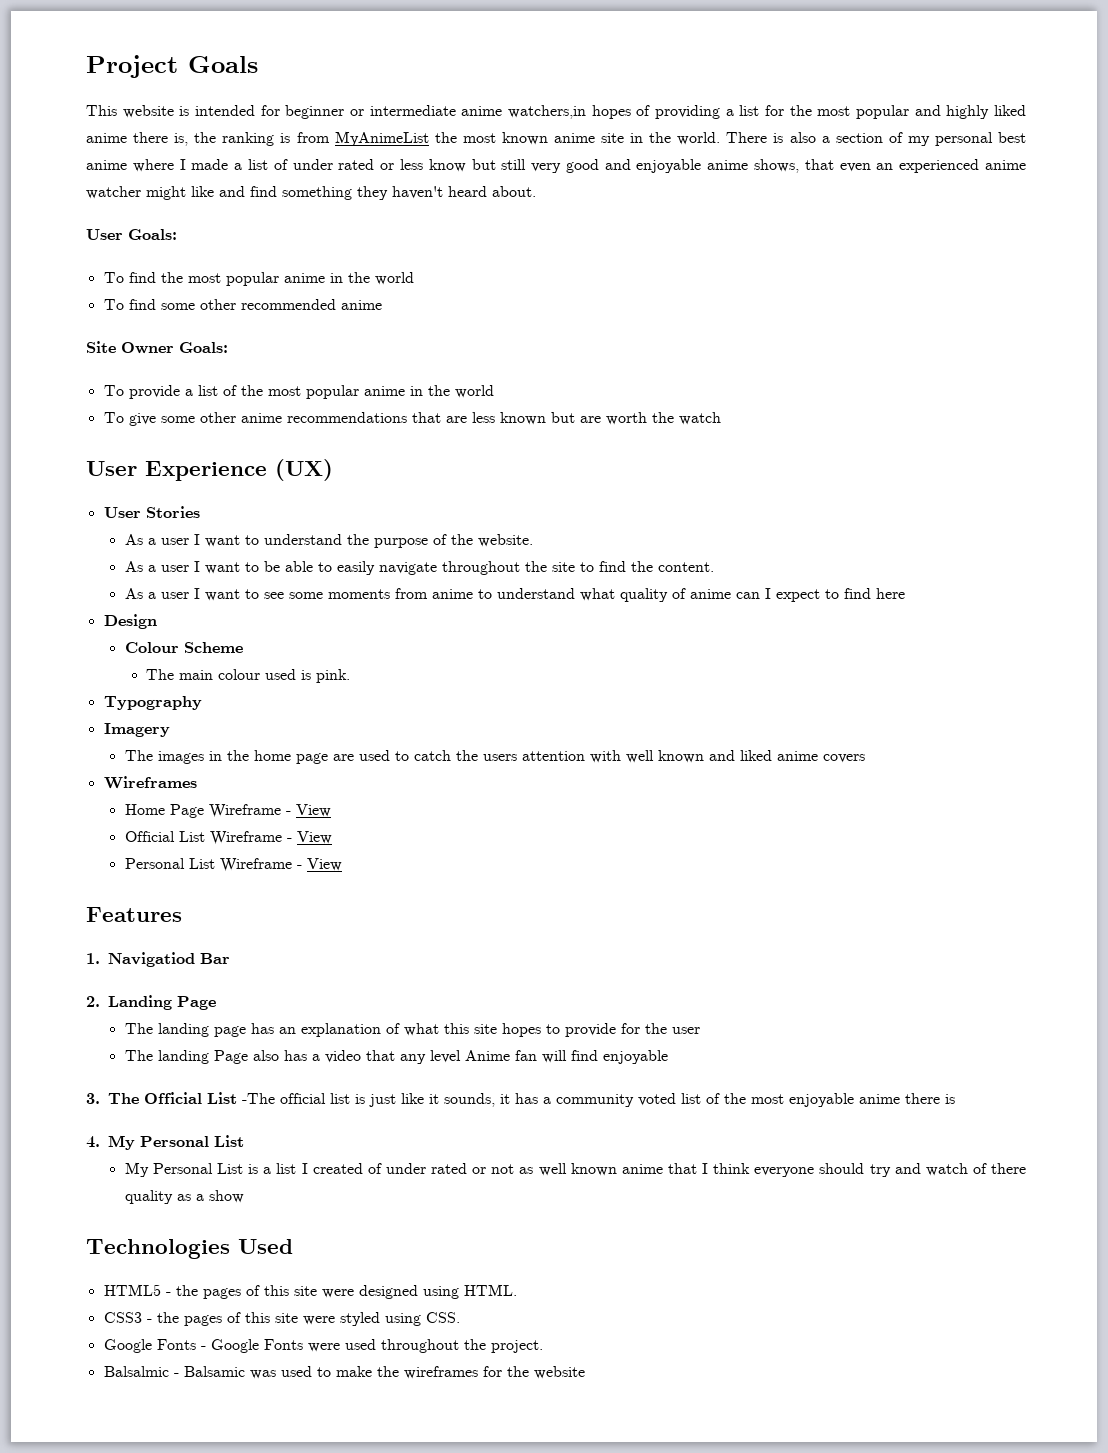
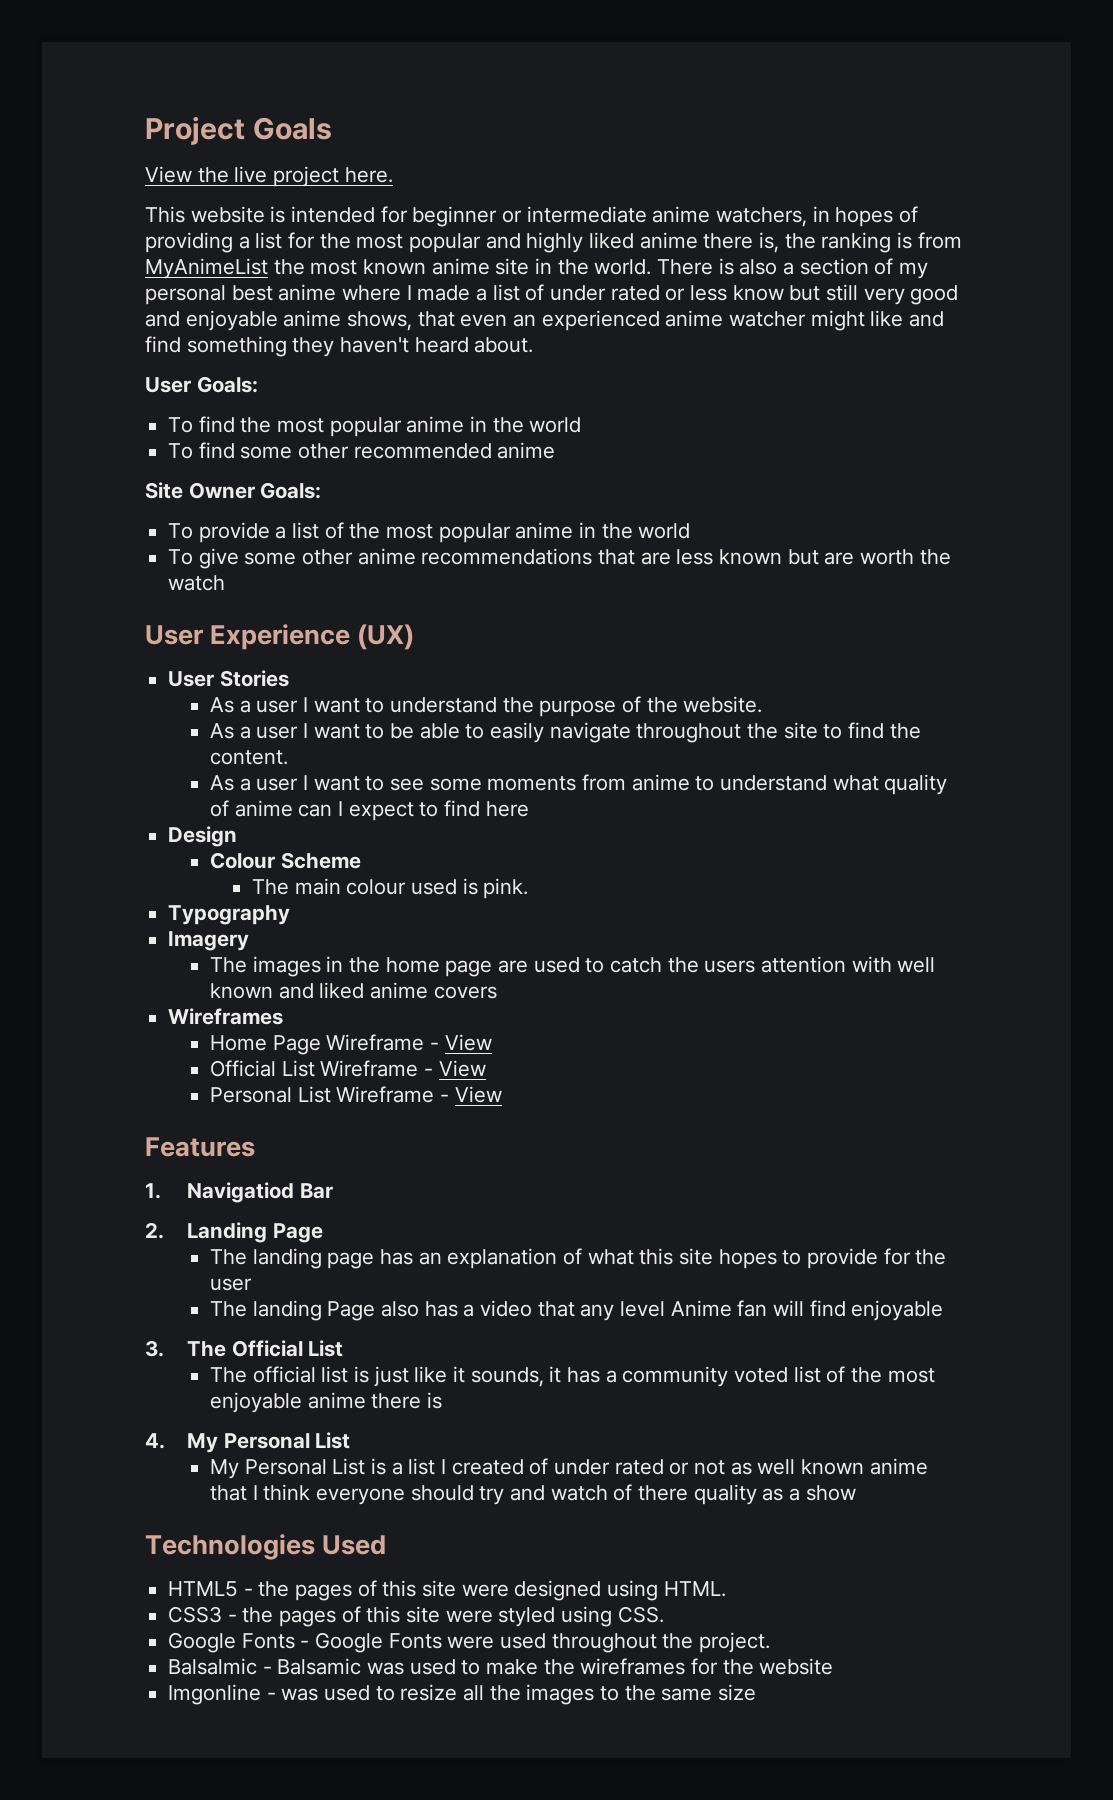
+ View the live project here.
- This website is intended for beginner or intermediate anime watchers,in hopes of providing a list for the most popular and highly liked anime there is, the ranking is from MyAnimeList the most known anime site in the world.
+ This website is intended for beginner or intermediate anime watchers, in hopes of providing a list for the most popular and highly liked anime there is, the ranking is from MyAnimeList the most known anime site in the world.
- 3. The Official List -The official list is just like it sounds, it has a community voted list of the most enjoyable anime there is
+ 3. The Official List
+ The official list is just like it sounds, it has a community voted list of the most enjoyable anime there is
+ Imgonline - was used to resize all the images to the same size

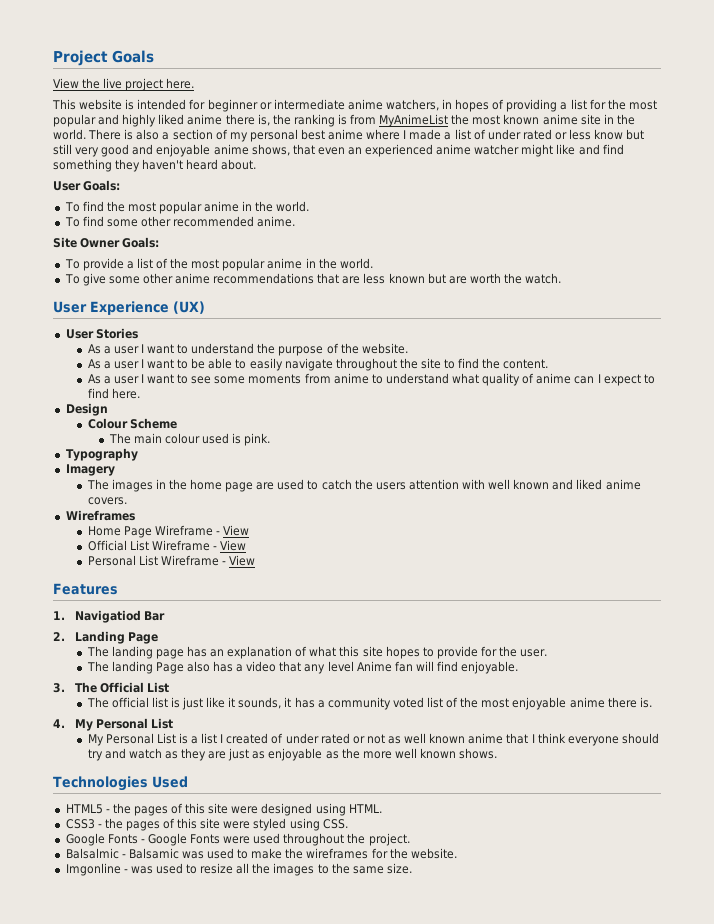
- To find the most popular anime in the world
+ To find the most popular anime in the world.
- To find some other recommended anime
+ To find some other recommended anime.
- To provide a list of the most popular anime in the world
+ To provide a list of the most popular anime in the world.
- To give some other anime recommendations that are less known but are worth the watch
+ To give some other anime recommendations that are less known but are worth the watch.
- As a user I want to see some moments from anime to understand what quality of anime can I expect to find here
+ As a user I want to see some moments from anime to understand what quality of anime can I expect to find here.
- The images in the home page are used to catch the users attention with well known and liked anime covers
+ The images in the home page are used to catch the users attention with well known and liked anime covers.
- The landing page has an explanation of what this site hopes to provide for the user
+ The landing page has an explanation of what this site hopes to provide for the user.
- The landing Page also has a video that any level Anime fan will find enjoyable
+ The landing Page also has a video that any level Anime fan will find enjoyable.
- The official list is just like it sounds, it has a community voted list of the most enjoyable anime there is
+ The official list is just like it sounds, it has a community voted list of the most enjoyable anime there is.
- My Personal List is a list I created of under rated or not as well known anime that I think everyone should try and watch of there quality as a show
+ My Personal List is a list I created of under rated or not as well known anime that I think everyone should try and watch as they are just as enjoyable as the more well known shows.
- Balsalmic - Balsamic was used to make the wireframes for the website
+ Balsalmic - Balsamic was used to make the wireframes for the website.
- Imgonline - was used to resize all the images to the same size
+ Imgonline - was used to resize all the images to the same size.

